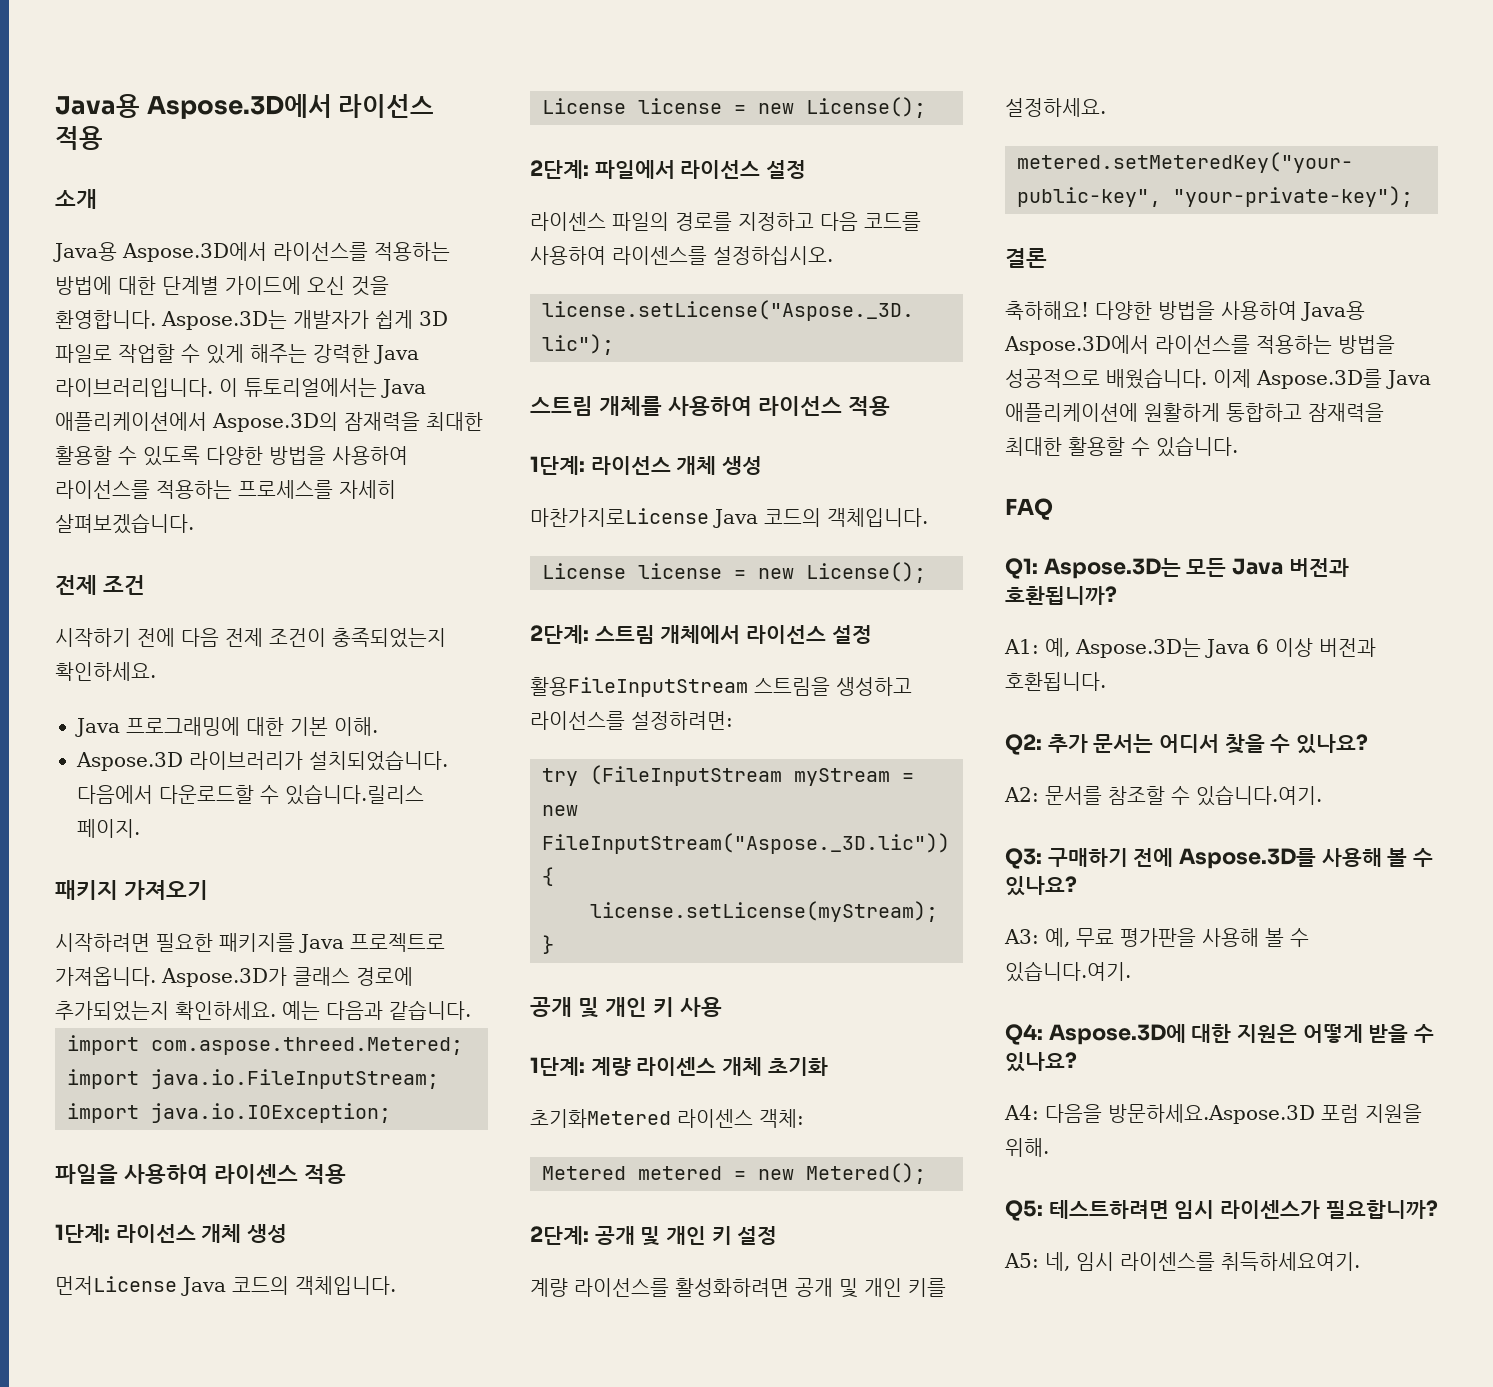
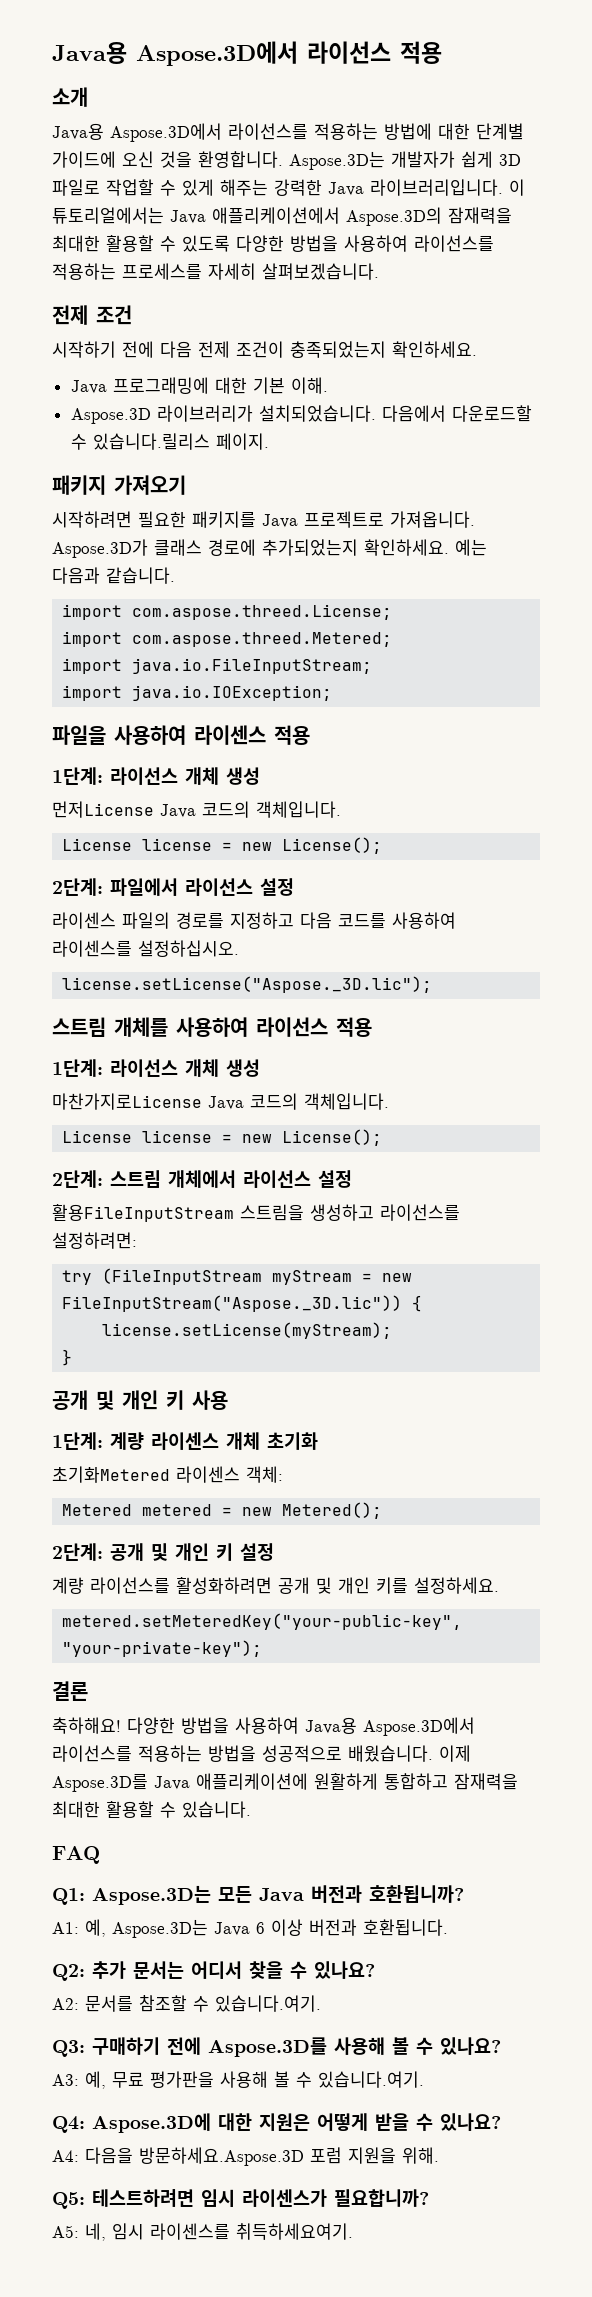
+ import com.aspose.threed.License;

